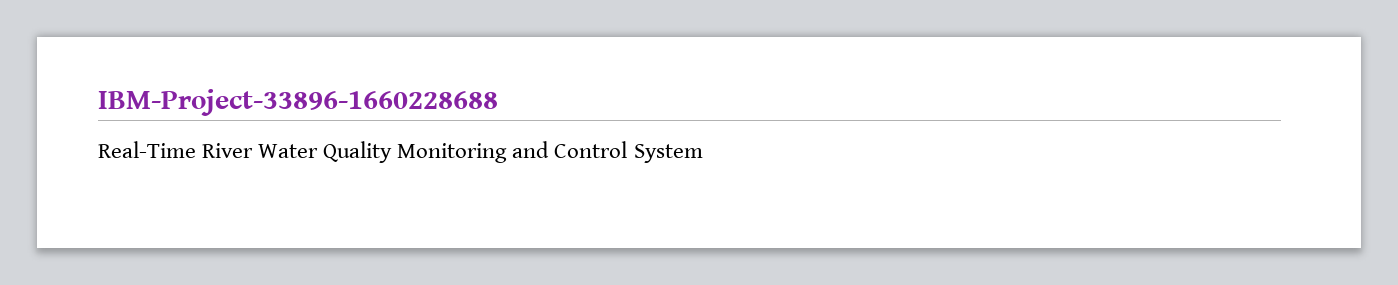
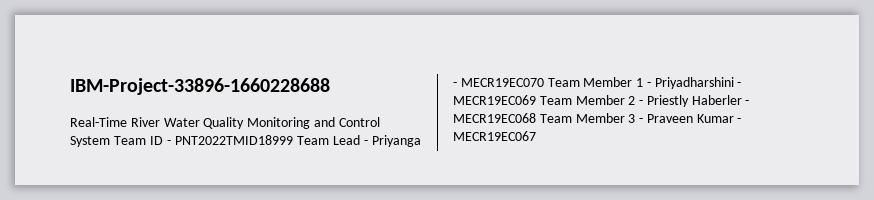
- Real-Time River Water Quality Monitoring and Control System
+ Real-Time River Water Quality Monitoring and Control System Team ID - PNT2022TMID18999 Team Lead - Priyanga - MECR19EC070 Team Member 1 - Priyadharshini - MECR19EC069 Team Member 2 - Priestly Haberler - MECR19EC068 Team Member 3 - Praveen Kumar - MECR19EC067

